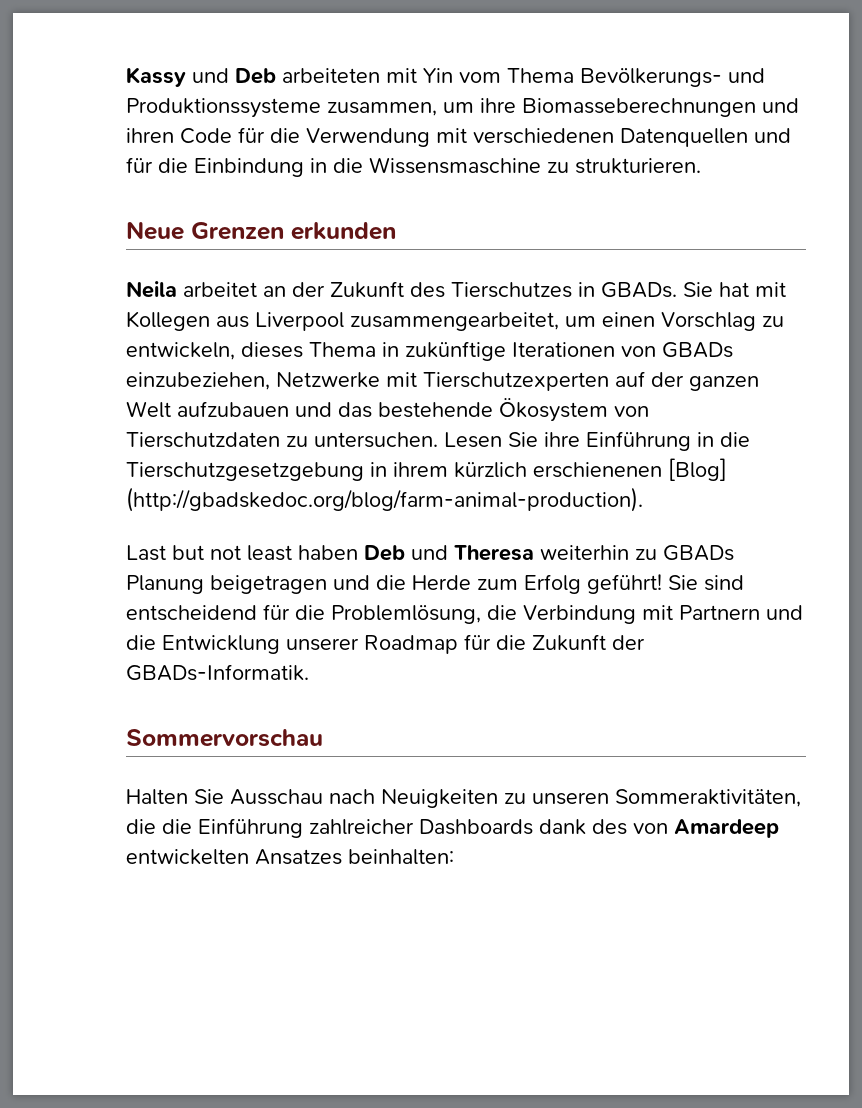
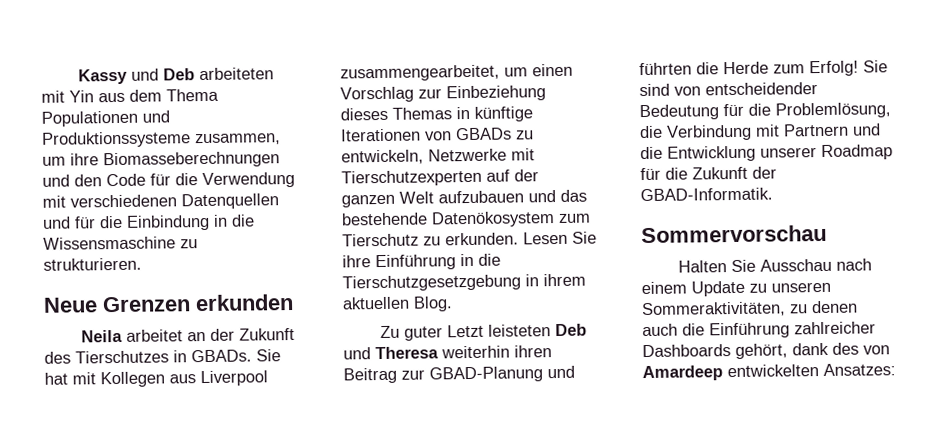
- Kassy und Deb arbeiteten mit Yin vom Thema Bevölkerungs- und Produktionssysteme zusammen, um ihre Biomasseberechnungen und ihren Code für die Verwendung mit verschiedenen Datenquellen und für die Einbindung in die Wissensmaschine zu strukturieren.
+ Kassy und Deb arbeiteten mit Yin aus dem Thema Populationen und Produktionssysteme zusammen, um ihre Biomasseberechnungen und den Code für die Verwendung mit verschiedenen Datenquellen und für die Einbindung in die Wissensmaschine zu strukturieren.
- Sie hat mit Kollegen aus Liverpool zusammengearbeitet, um einen Vorschlag zu entwickeln, dieses Thema in zukünftige Iterationen von GBADs einzubeziehen, Netzwerke mit Tierschutzexperten auf der ganzen Welt aufzubauen und das bestehende Ökosystem von Tierschutzdaten zu untersuchen.
+ Sie hat mit Kollegen aus Liverpool zusammengearbeitet, um einen Vorschlag zur Einbeziehung dieses Themas in künftige Iterationen von GBADs zu entwickeln, Netzwerke mit Tierschutzexperten auf der ganzen Welt aufzubauen und das bestehende Datenökosystem zum Tierschutz zu erkunden.
- Lesen Sie ihre Einführung in die Tierschutzgesetzgebung in ihrem kürzlich erschienenen [Blog] (http://gbadskedoc.org/blog/farm-animal-production).
- Last but not least haben Deb und Theresa weiterhin zu GBADs Planung beigetragen und die Herde zum Erfolg geführt! Sie sind entscheidend für die Problemlösung, die Verbindung mit Partnern und die Entwicklung unserer Roadmap für die Zukunft der GBADs-Informatik.
+ Lesen Sie ihre Einführung in die Tierschutzgesetzgebung in ihrem aktuellen Blog.
+ Zu guter Letzt leisteten Deb und Theresa weiterhin ihren Beitrag zur GBAD-Planung und führten die Herde zum Erfolg! Sie sind von entscheidender Bedeutung für die Problemlösung, die Verbindung mit Partnern und die Entwicklung unserer Roadmap für die Zukunft der GBAD-Informatik.
- Halten Sie Ausschau nach Neuigkeiten zu unseren Sommeraktivitäten, die die Einführung zahlreicher Dashboards dank des von Amardeep entwickelten Ansatzes beinhalten:
+ Halten Sie Ausschau nach einem Update zu unseren Sommeraktivitäten, zu denen auch die Einführung zahlreicher Dashboards gehört, dank des von Amardeep entwickelten Ansatzes:

